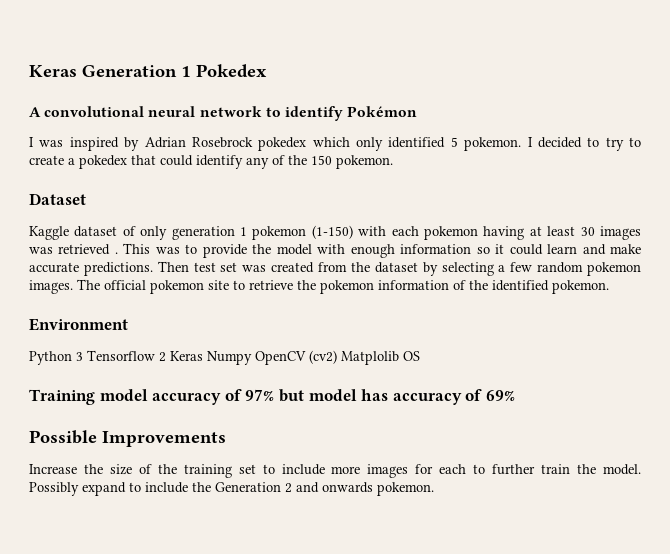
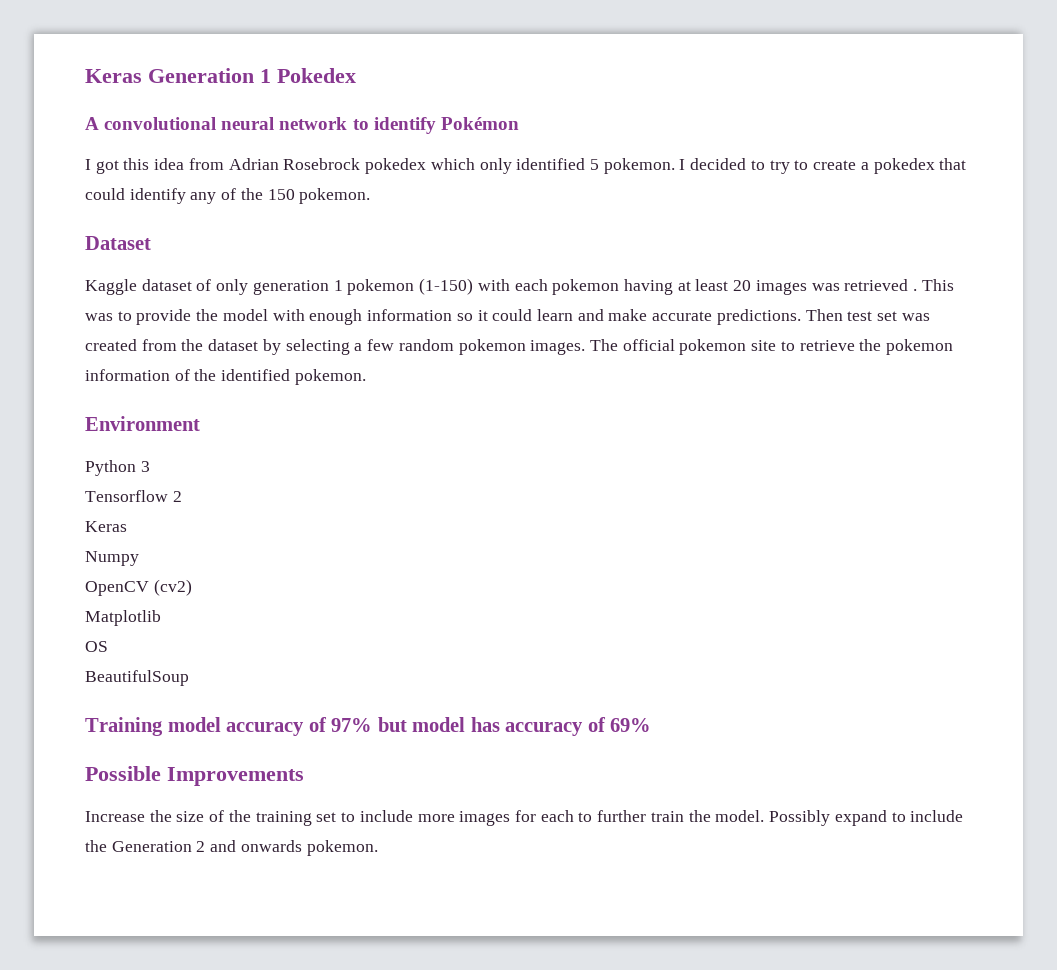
- I was inspired by Adrian Rosebrock pokedex which only identified 5 pokemon.
+ I got this idea from Adrian Rosebrock pokedex which only identified 5 pokemon.
- Kaggle dataset of only generation 1 pokemon (1-150) with each pokemon having at least 30 images was retrieved .
+ Kaggle dataset of only generation 1 pokemon (1-150) with each pokemon having at least 20 images was retrieved .
- Python 3 Tensorflow 2 Keras Numpy OpenCV (cv2) Matplolib OS
+ Python 3
+ Tensorflow 2
+ Keras
+ Numpy
+ OpenCV (cv2)
+ Matplotlib
+ OS
+ BeautifulSoup

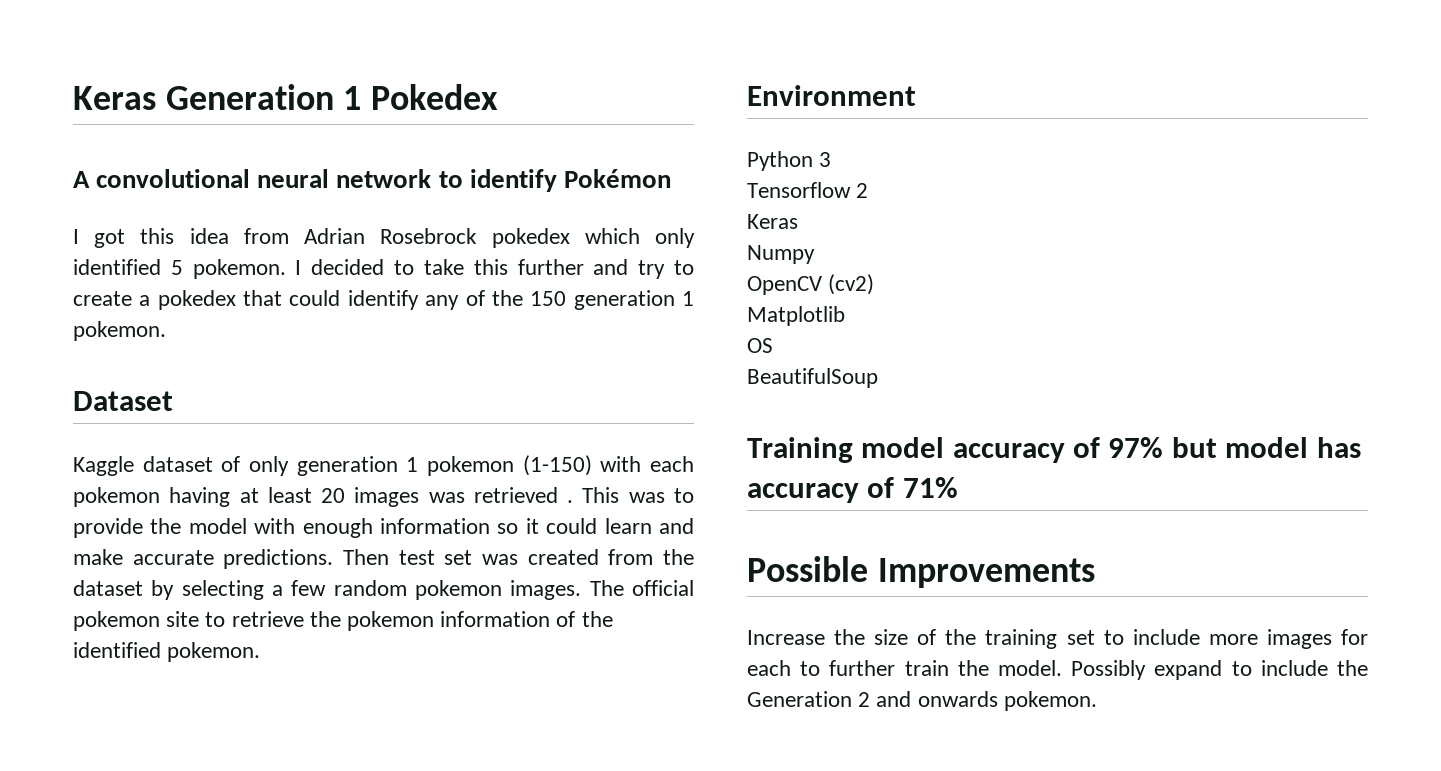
- I decided to try to create a pokedex that could identify any of the 150 pokemon.
+ I decided to take this further and try to create a pokedex that could identify any of the 150 generation 1 pokemon.
- Training model accuracy of 97% but model has accuracy of 69%
+ Training model accuracy of 97% but model has accuracy of 71%

